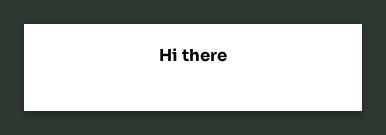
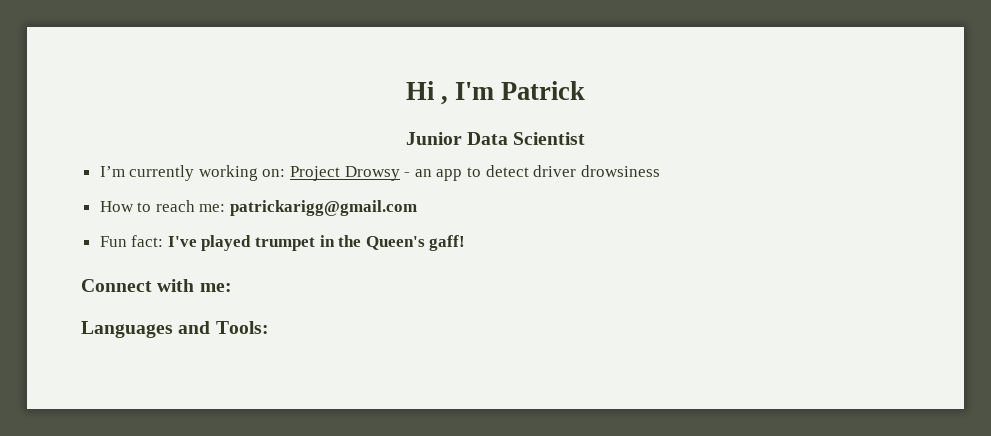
- Hi there
+ Hi , I'm Patrick
+ Junior Data Scientist
+ I’m currently working on: Project Drowsy - an app to detect driver drowsiness
+ How to reach me: patrickarigg@gmail.com
+ Fun fact: I've played trumpet in the Queen's gaff!
+ Connect with me:
+ Languages and Tools:

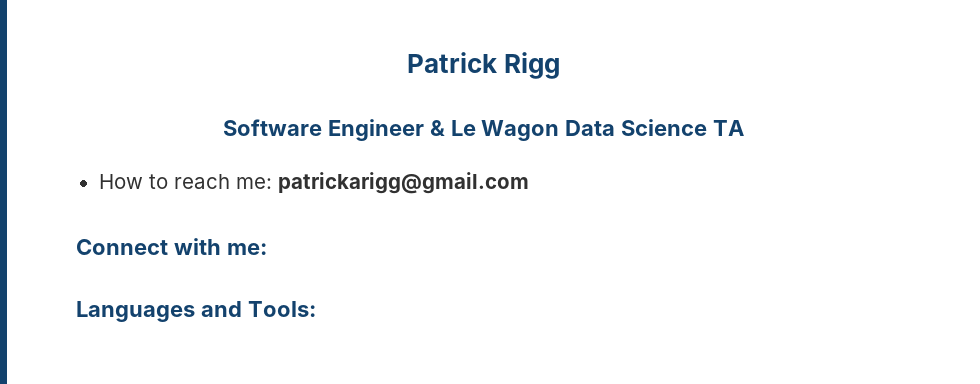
- Hi , I'm Patrick
- Junior Data Scientist
- I’m currently working on: Project Drowsy - an app to detect driver drowsiness
+ Patrick Rigg
+ Software Engineer & Le Wagon Data Science TA
- Fun fact: I've played trumpet in the Queen's gaff!

